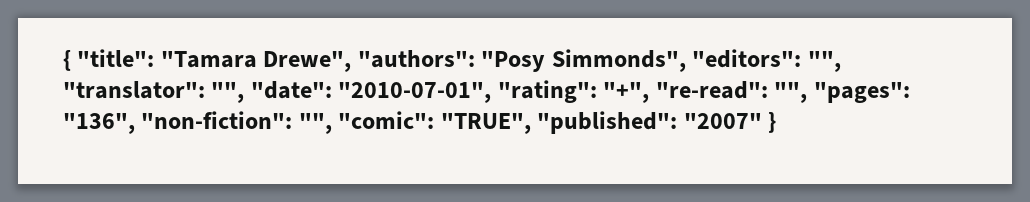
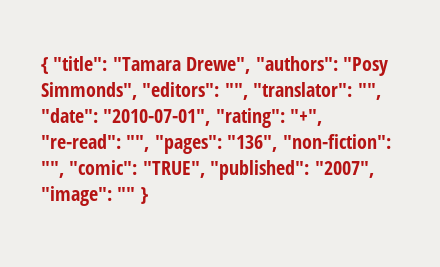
- { "title": "Tamara Drewe", "authors": "Posy Simmonds", "editors": "", "translator": "", "date": "2010-07-01", "rating": "+", "re-read": "", "pages": "136", "non-fiction": "", "comic": "TRUE", "published": "2007" }
+ { "title": "Tamara Drewe", "authors": "Posy Simmonds", "editors": "", "translator": "", "date": "2010-07-01", "rating": "+", "re-read": "", "pages": "136", "non-fiction": "", "comic": "TRUE", "published": "2007", "image": "" }

